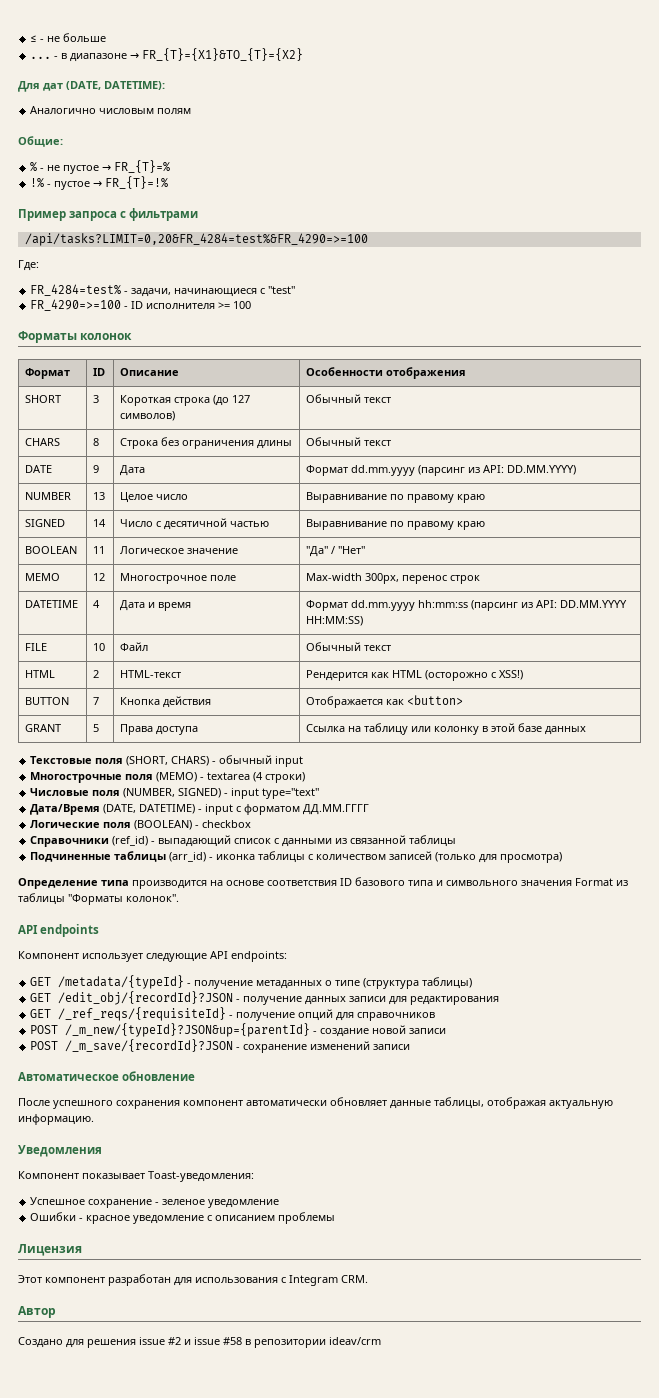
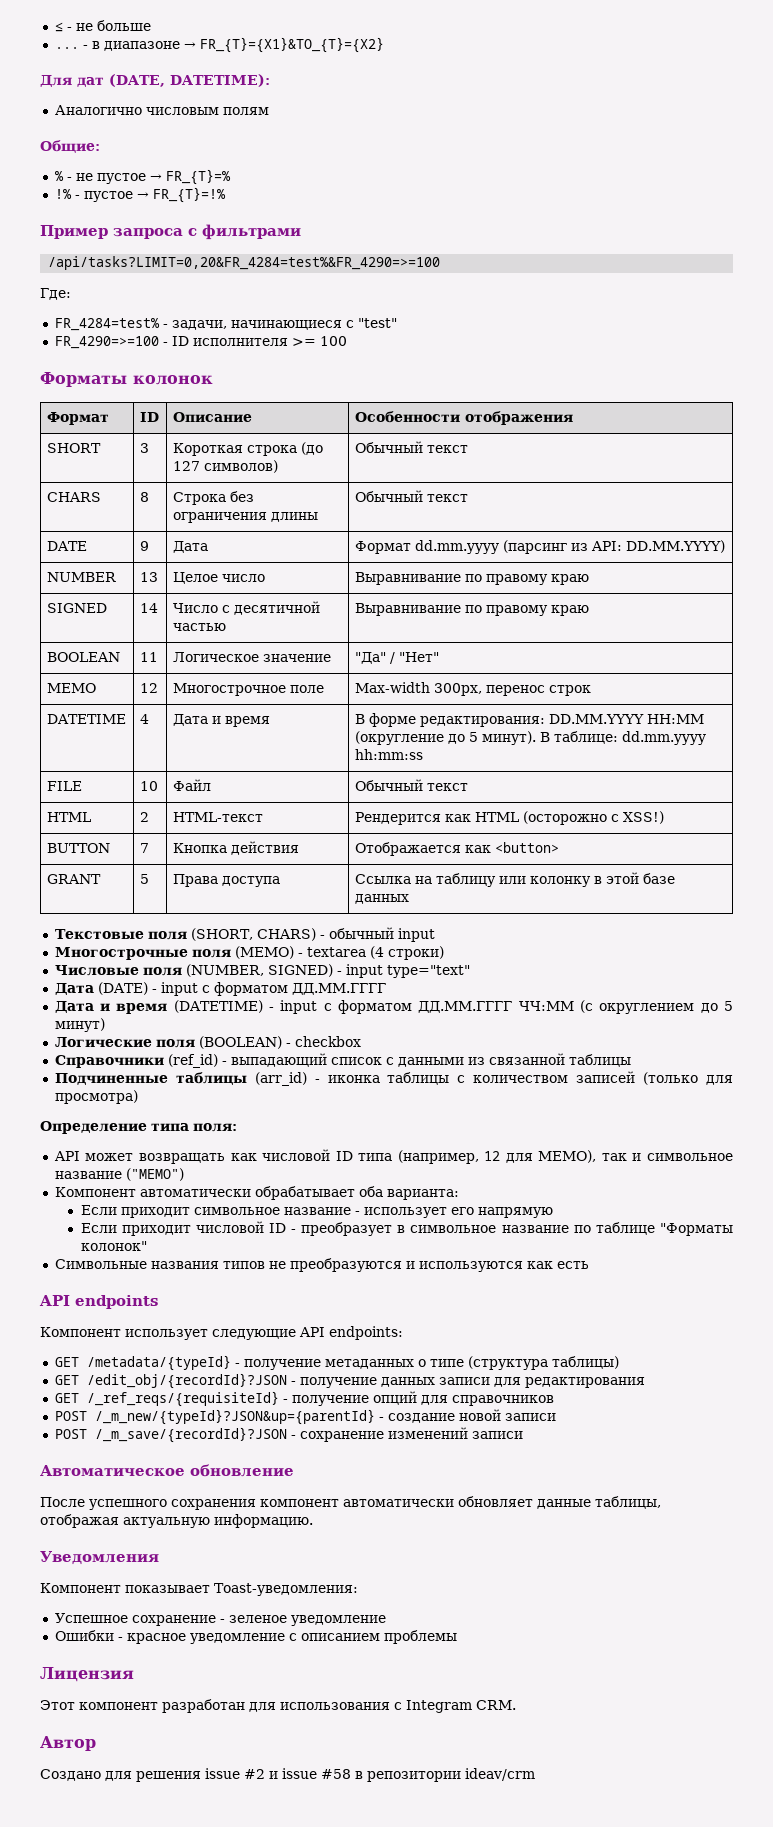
- DATETIME | 4 | Дата и время | Формат dd.mm.yyyy hh:mm:ss (парсинг из API: DD.MM.YYYY HH:MM:SS)
+ DATETIME | 4 | Дата и время | В форме редактирования: DD.MM.YYYY HH:MM (округление до 5 минут). В таблице: dd.mm.yyyy hh:mm:ss
- Дата/Время (DATE, DATETIME) - input с форматом ДД.ММ.ГГГГ
+ Дата (DATE) - input с форматом ДД.ММ.ГГГГ
+ Дата и время (DATETIME) - input с форматом ДД.ММ.ГГГГ ЧЧ:ММ (с округлением до 5 минут)
- Определение типа производится на основе соответствия ID базового типа и символьного значения Format из таблицы "Форматы колонок".
+ Определение типа поля:
+ API может возвращать как числовой ID типа (например, 12 для MEMO), так и символьное название ("MEMO")
+ Компонент автоматически обрабатывает оба варианта:
+ Если приходит символьное название - использует его напрямую
+ Если приходит числовой ID - преобразует в символьное название по таблице "Форматы колонок"
+ Символьные названия типов не преобразуются и используются как есть

